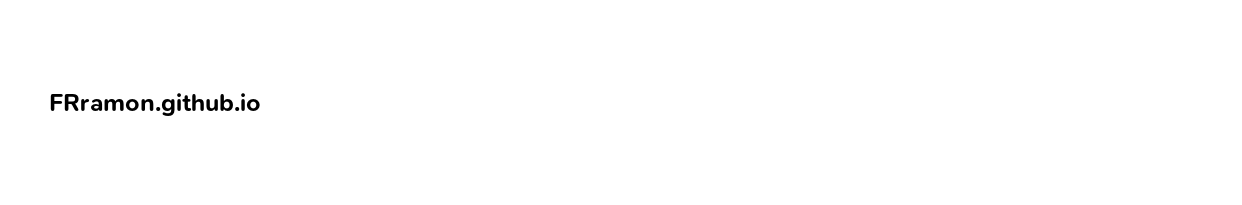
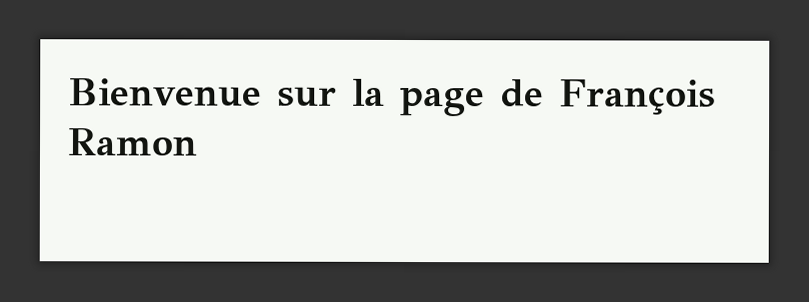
- FRramon.github.io
+ Bienvenue sur la page de François Ramon

